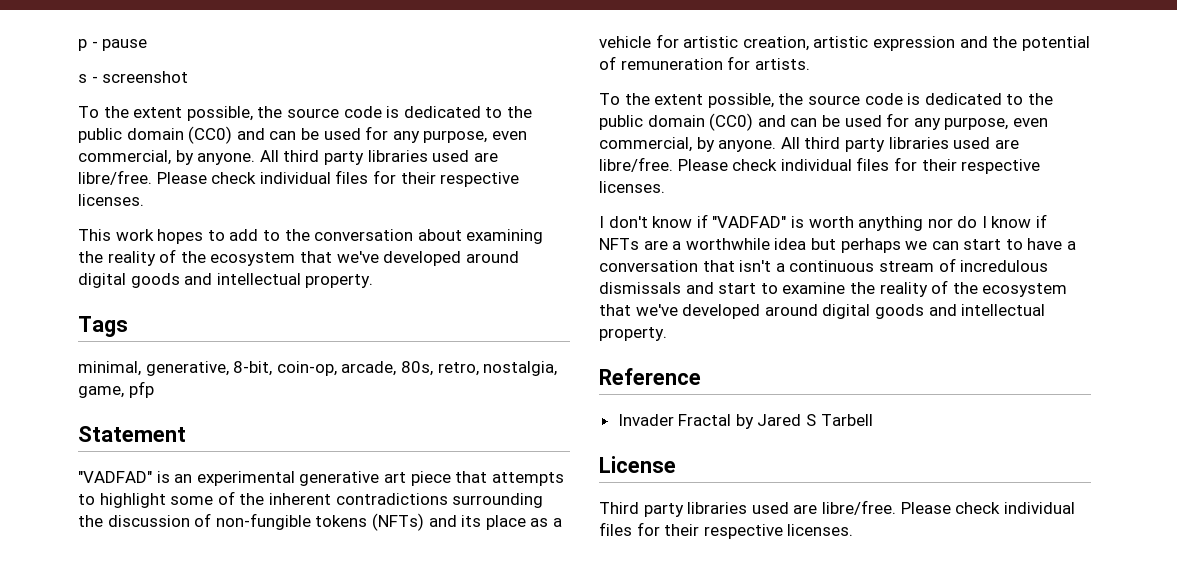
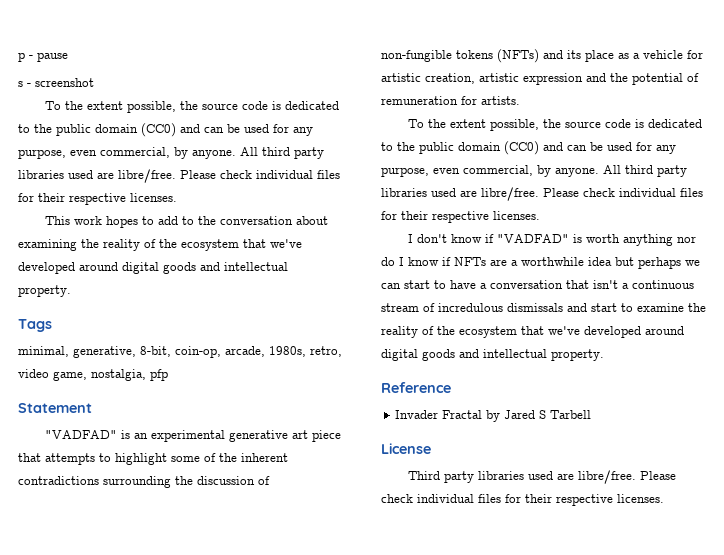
- minimal, generative, 8-bit, coin-op, arcade, 80s, retro, nostalgia, game, pfp
+ minimal, generative, 8-bit, coin-op, arcade, 1980s, retro, video game, nostalgia, pfp

